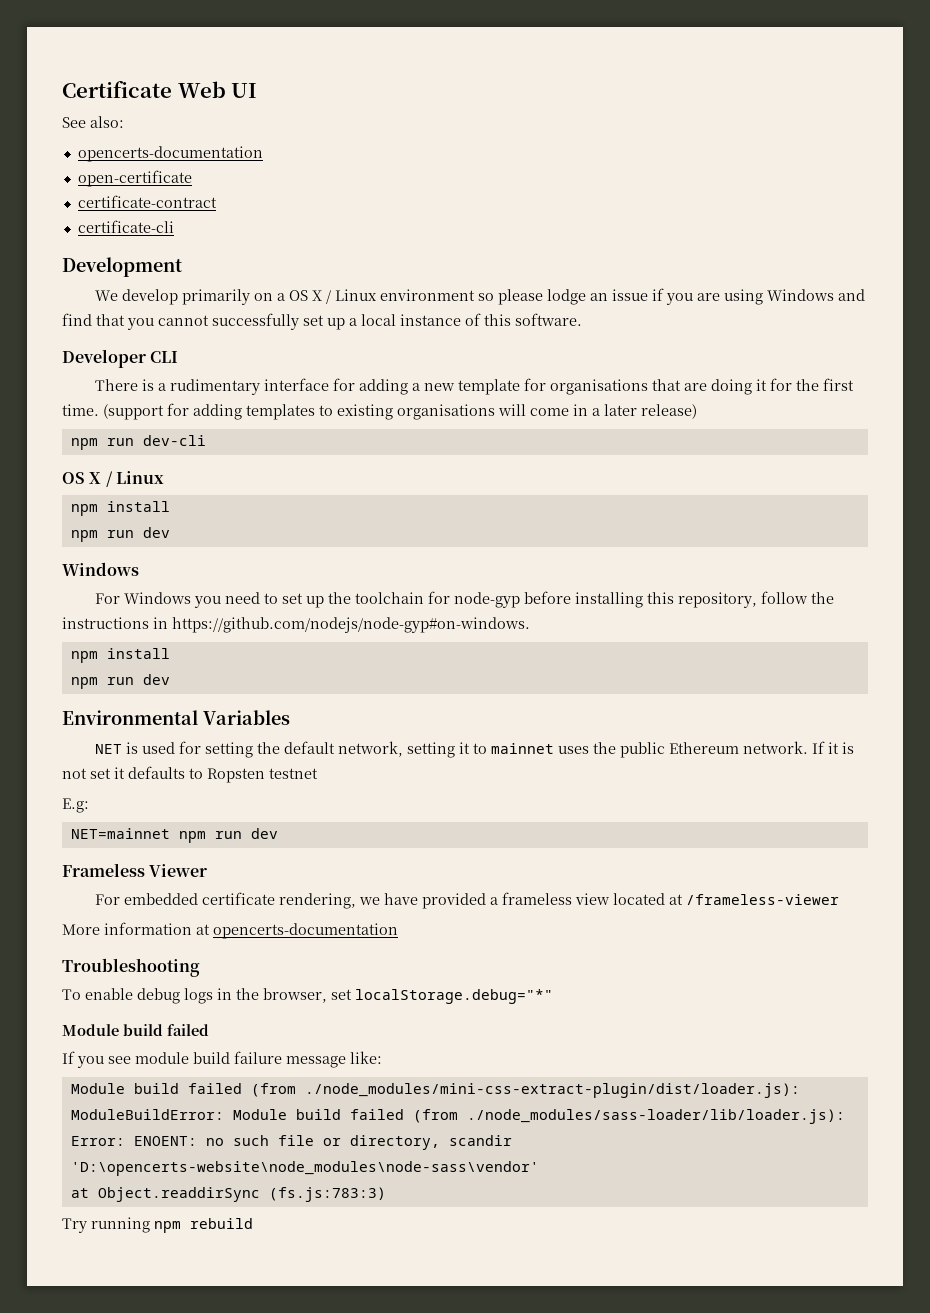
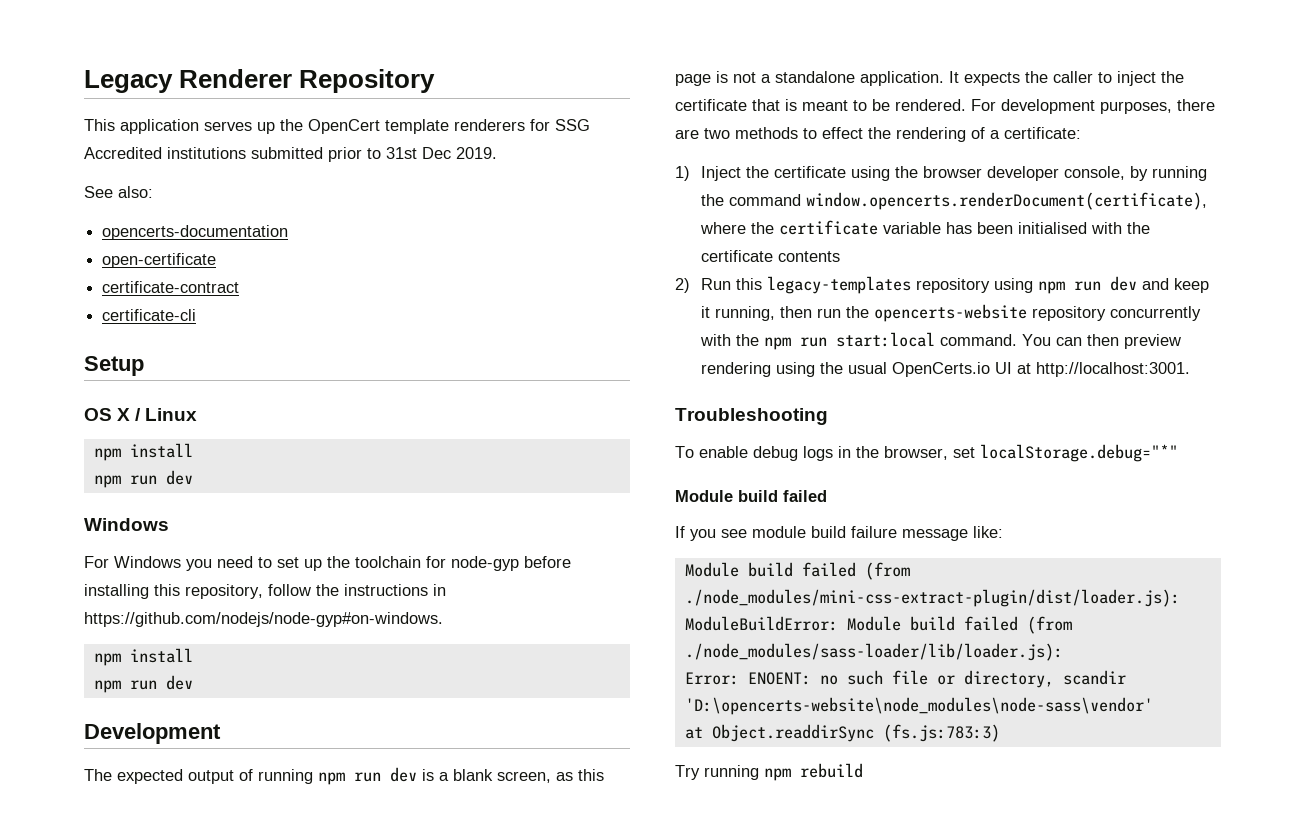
- Certificate Web UI
+ Legacy Renderer Repository
+ This application serves up the OpenCert template renderers for SSG Accredited institutions submitted prior to 31st Dec 2019.
- Development
- We develop primarily on a OS X / Linux environment so please lodge an issue if you are using Windows and find that you cannot successfully set up a local instance of this software.
- Developer CLI
- There is a rudimentary interface for adding a new template for organisations that are doing it for the first time. (support for adding templates to existing organisations will come in a later release)
- npm run dev-cli
+ Setup
- Environmental Variables
- NET is used for setting the default network, setting it to mainnet uses the public Ethereum network. If it is not set it defaults to Ropsten testnet
- E.g:
- NET=mainnet npm run dev
- Frameless Viewer
- For embedded certificate rendering, we have provided a frameless view located at /frameless-viewer
- More information at opencerts-documentation
+ Development
+ The expected output of running npm run dev is a blank screen, as this page is not a standalone application. It expects the caller to inject the certificate that is meant to be rendered. For development purposes, there are two methods to effect the rendering of a certificate:
+ 1) Inject the certificate using the browser developer console, by running the command window.opencerts.renderDocument(certificate), where the certificate variable has been initialised with the certificate contents
+ 2) Run this legacy-templates repository using npm run dev and keep it running, then run the opencerts-website repository concurrently with the npm run start:local command. You can then preview rendering using the usual OpenCerts.io UI at http://localhost:3001.

